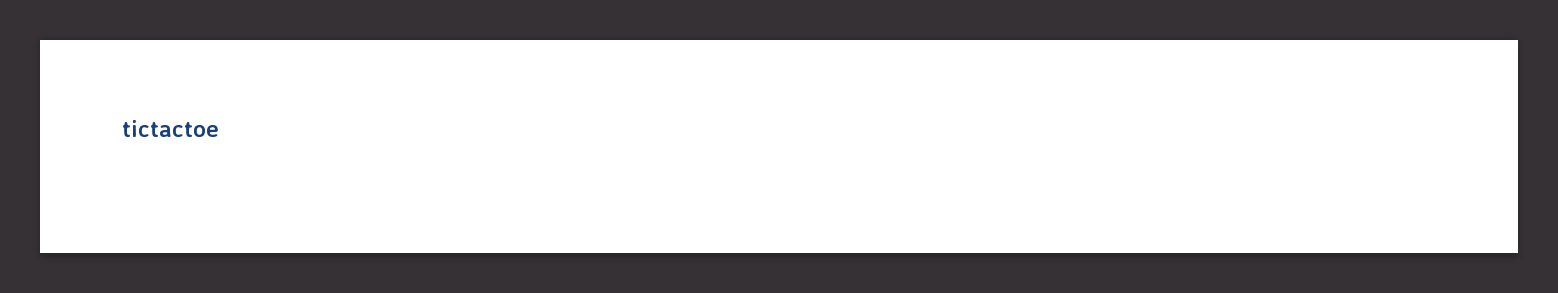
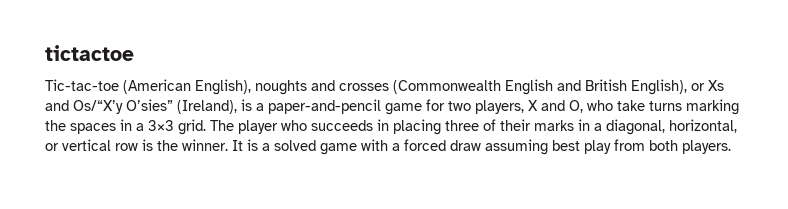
+ Tic-tac-toe (American English), noughts and crosses (Commonwealth English and British English), or Xs and Os/“X’y O’sies” (Ireland), is a paper-and-pencil game for two players, X and O, who take turns marking the spaces in a 3×3 grid. The player who succeeds in placing three of their marks in a diagonal, horizontal, or vertical row is the winner. It is a solved game with a forced draw assuming best play from both players.

